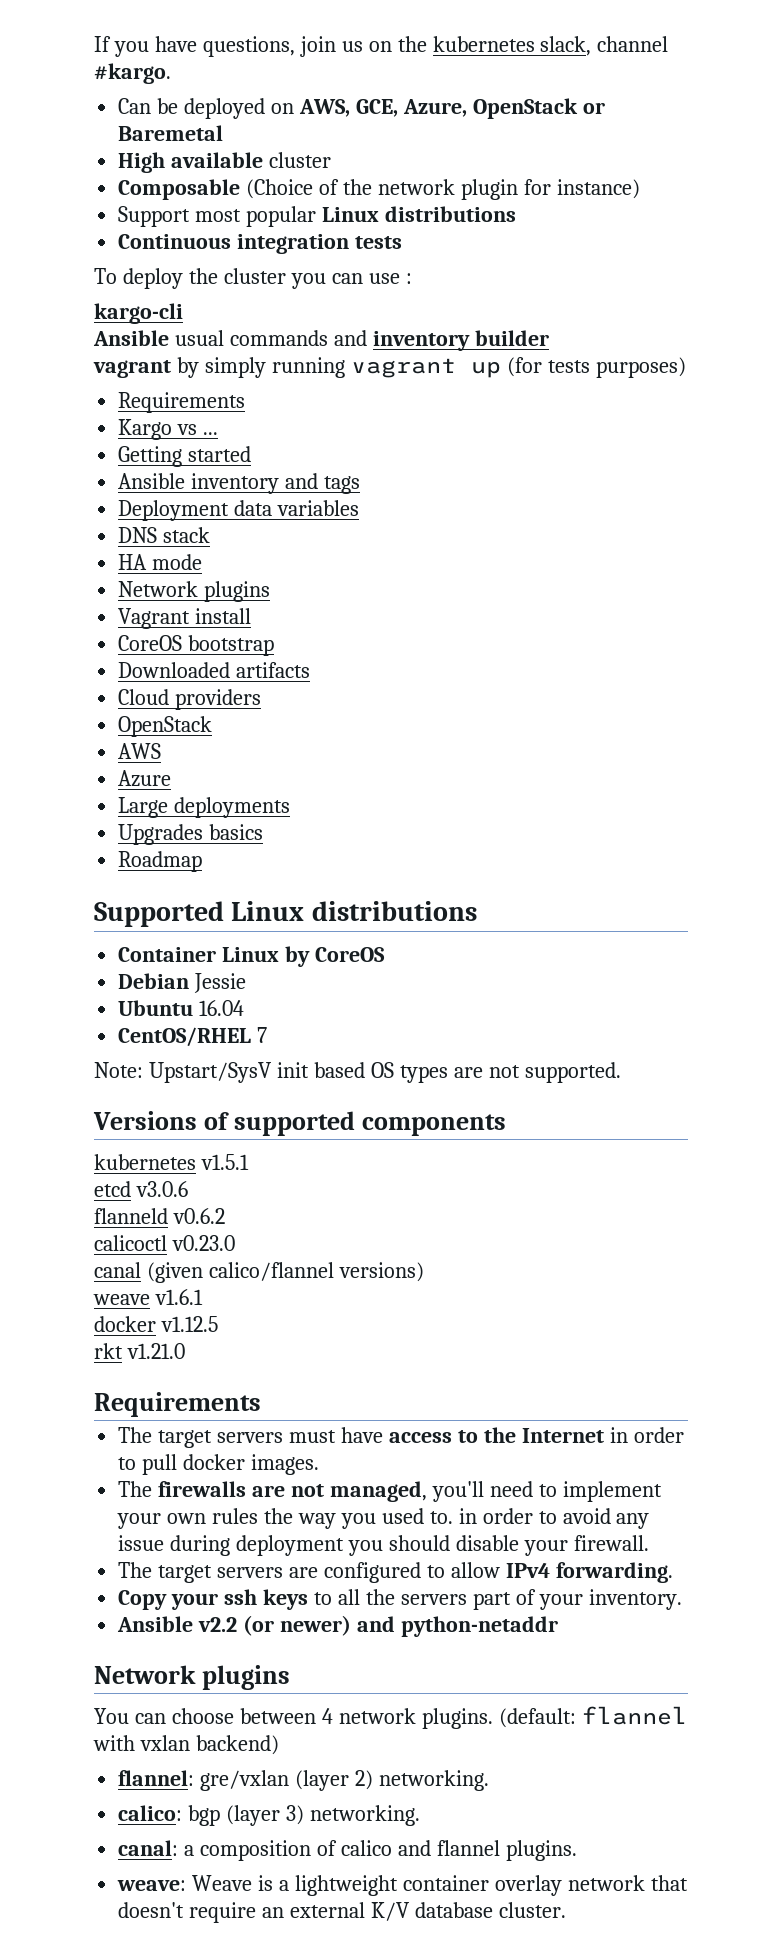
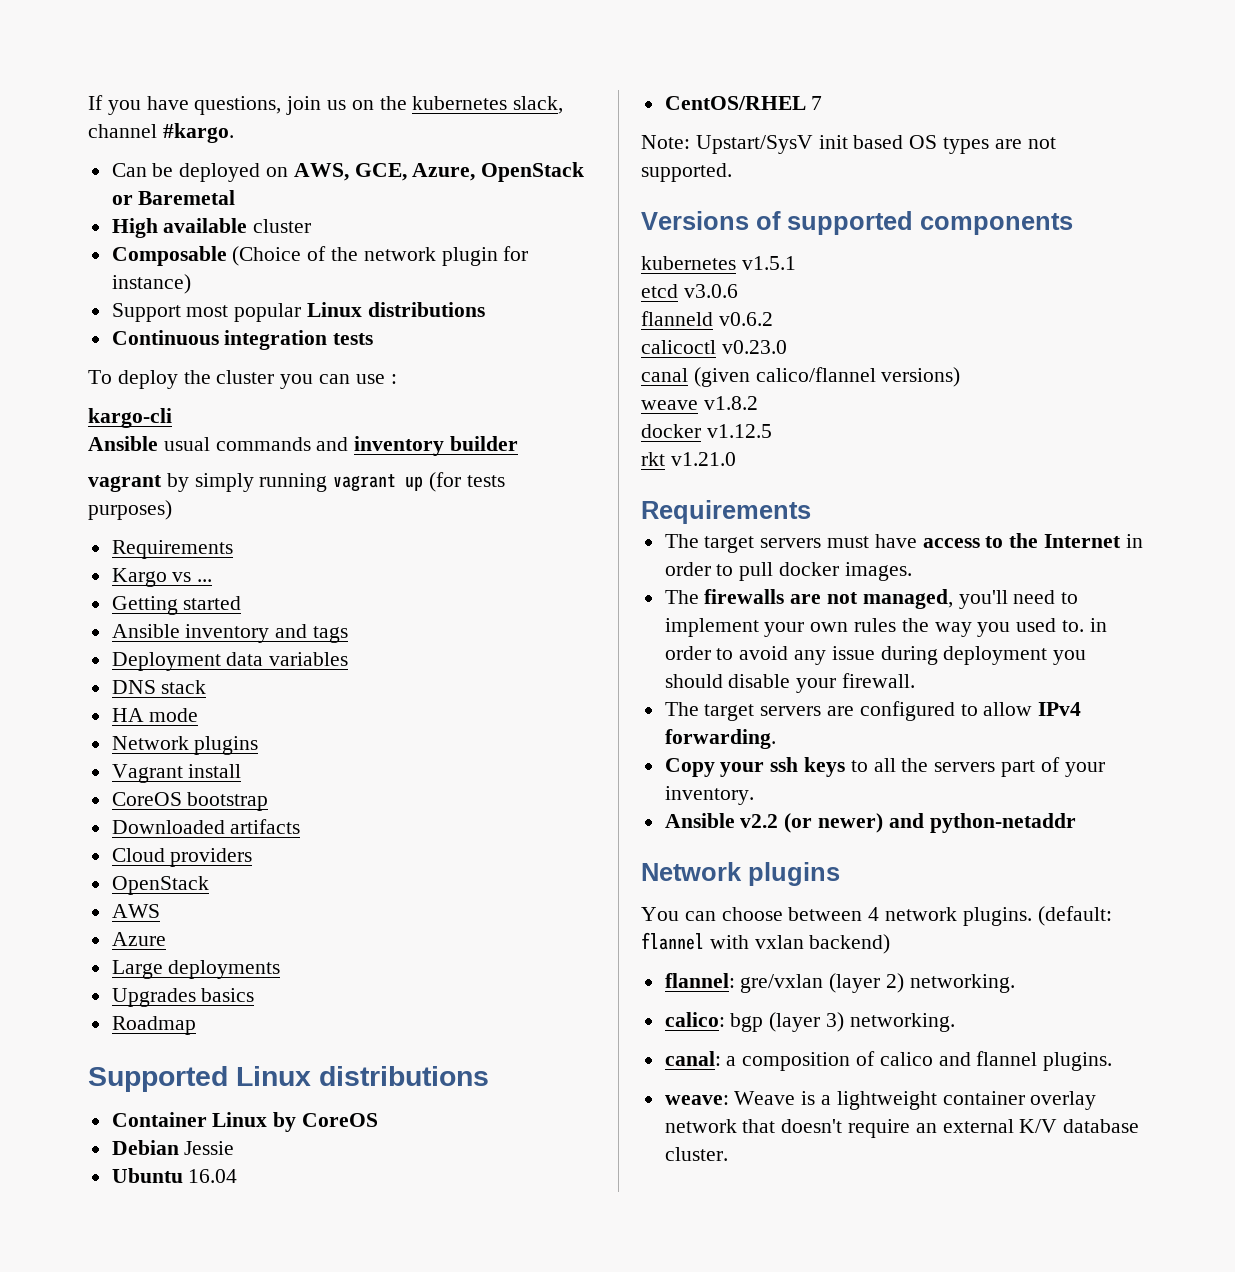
- weave v1.6.1
+ weave v1.8.2

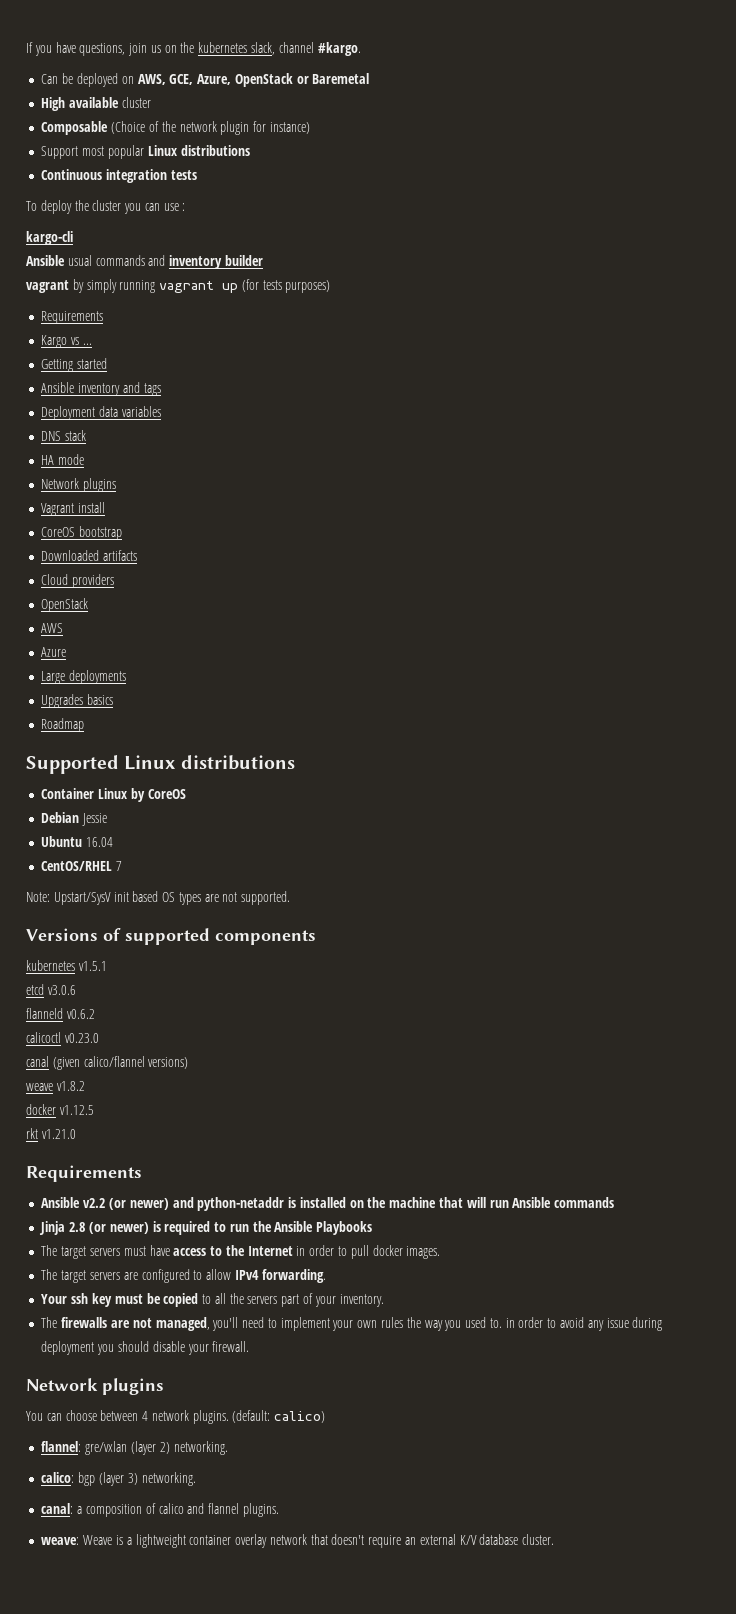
+ Ansible v2.2 (or newer) and python-netaddr is installed on the machine that will run Ansible commands
+ Jinja 2.8 (or newer) is required to run the Ansible Playbooks
+ The target servers are configured to allow IPv4 forwarding.
+ Your ssh key must be copied to all the servers part of your inventory.
- The target servers are configured to allow IPv4 forwarding.
- Copy your ssh keys to all the servers part of your inventory.
- Ansible v2.2 (or newer) and python-netaddr
- (default: flannel with vxlan backend)
+ (default: calico)

